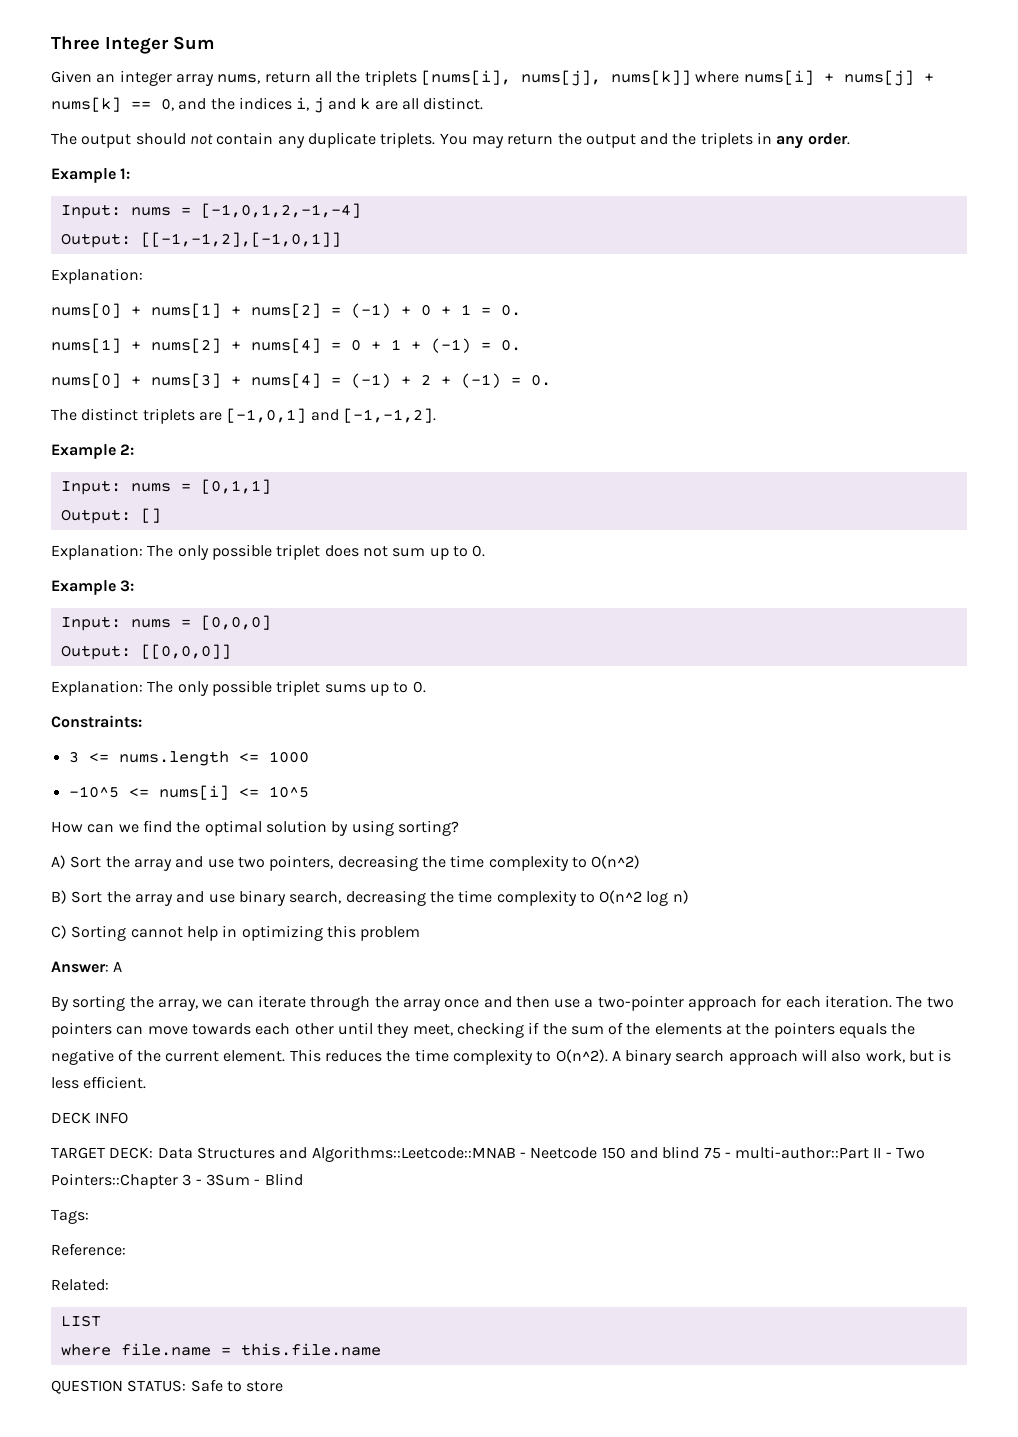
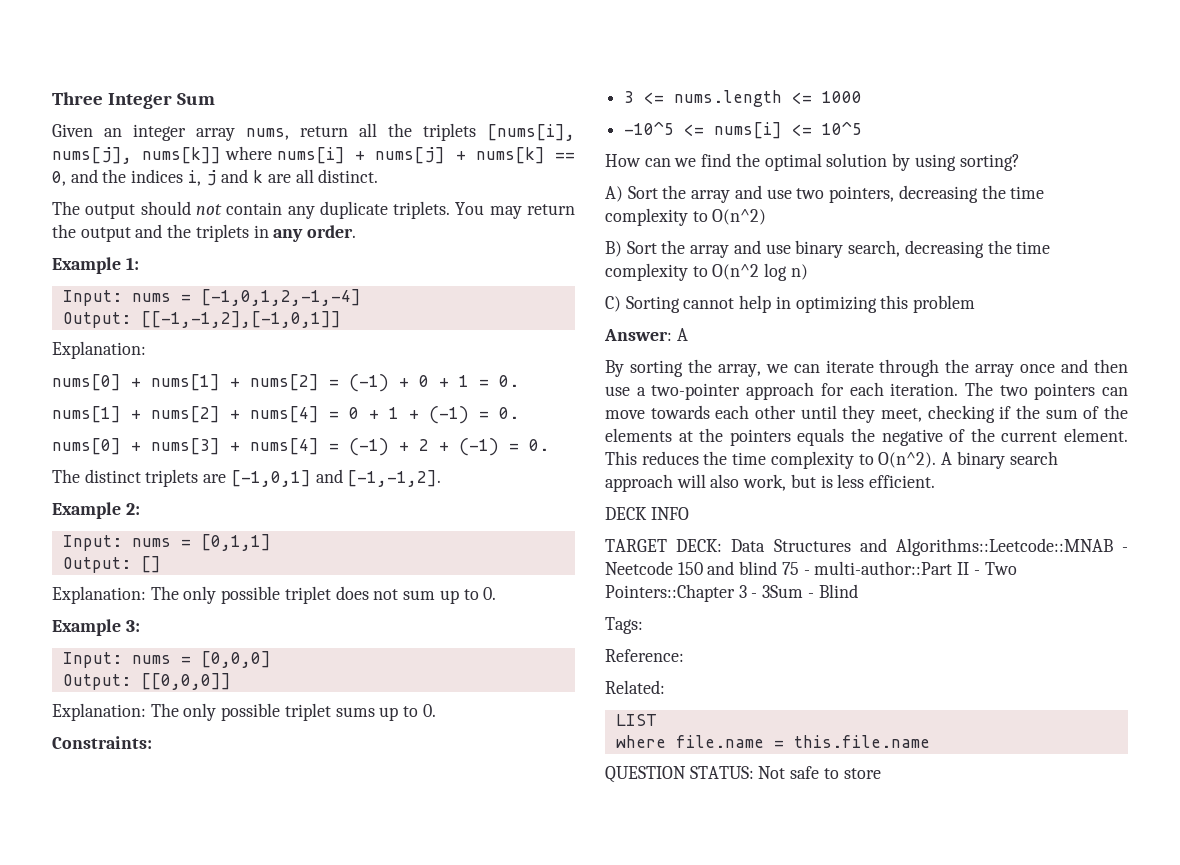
- QUESTION STATUS: Safe to store
+ QUESTION STATUS: Not safe to store

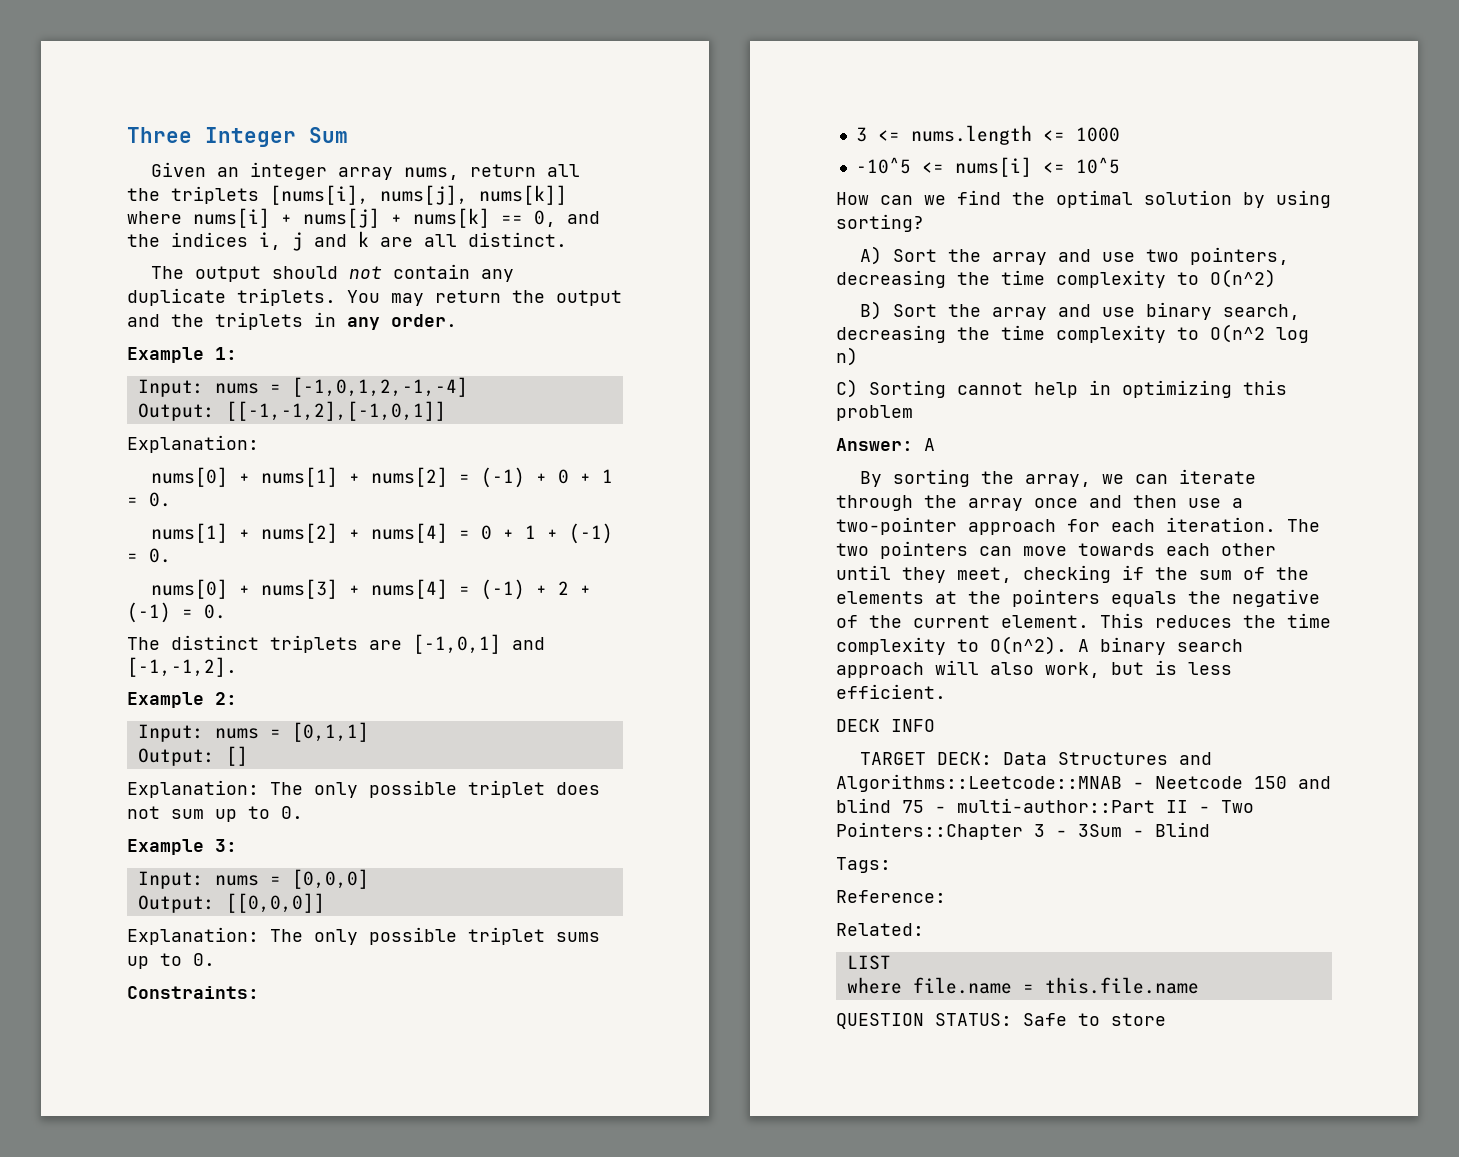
- QUESTION STATUS: Not safe to store
+ QUESTION STATUS: Safe to store

